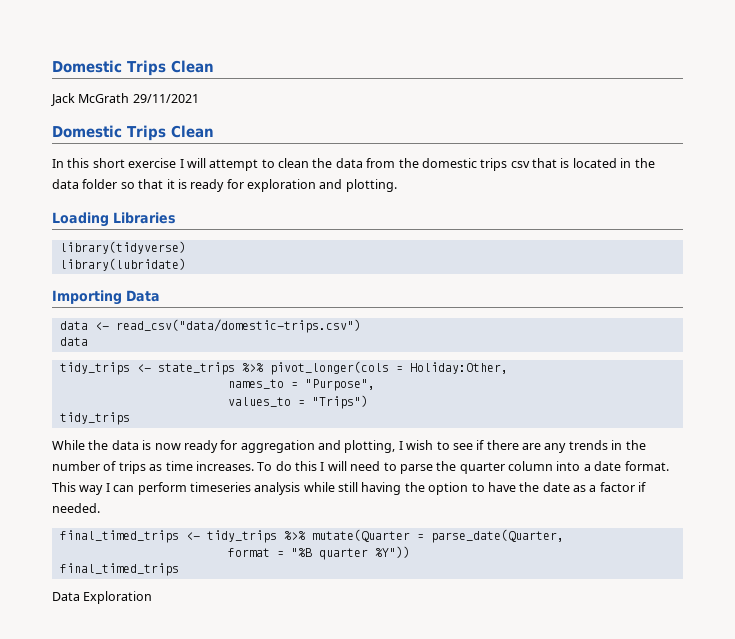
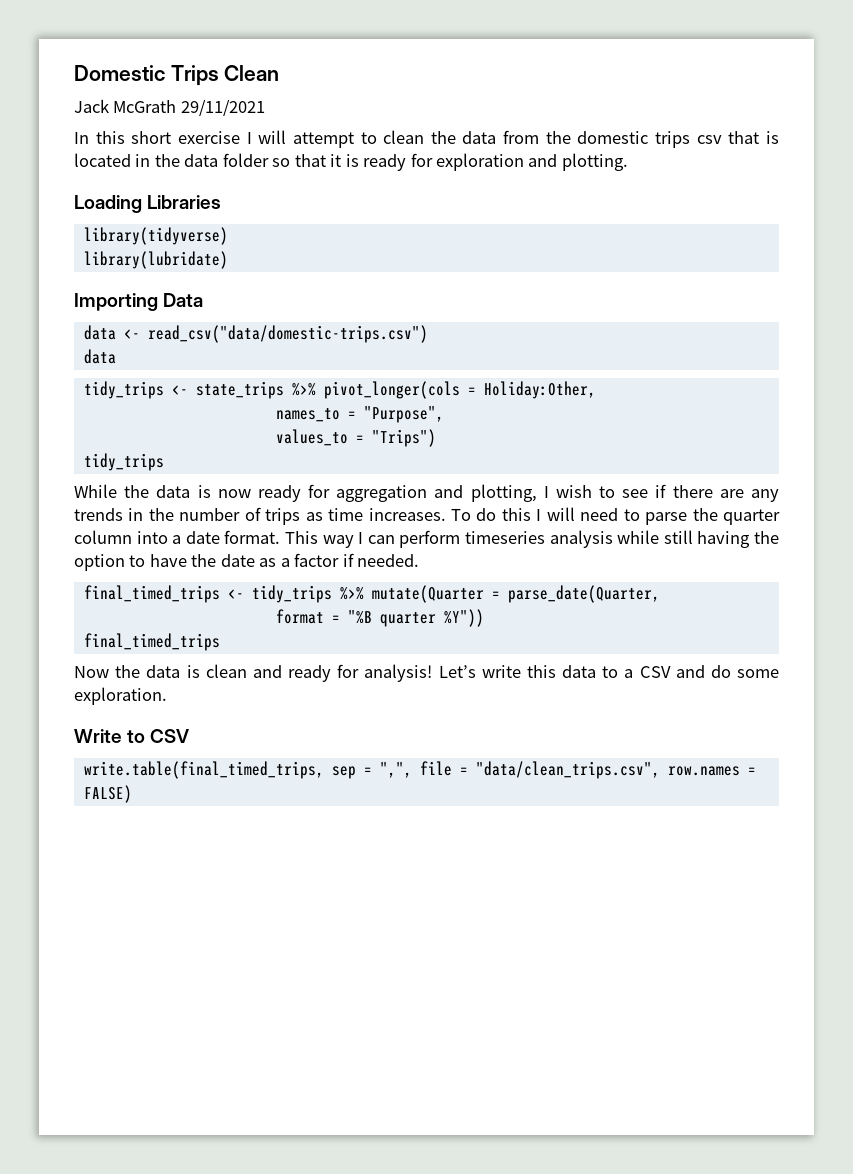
  Jack McGrath 29/11/2021
- Domestic Trips Clean
- Data Exploration
+ Now the data is clean and ready for analysis! Let’s write this data to a CSV and do some exploration.
+ Write to CSV
+ write.table(final_timed_trips, sep = ",", file = "data/clean_trips.csv", row.names = FALSE)

